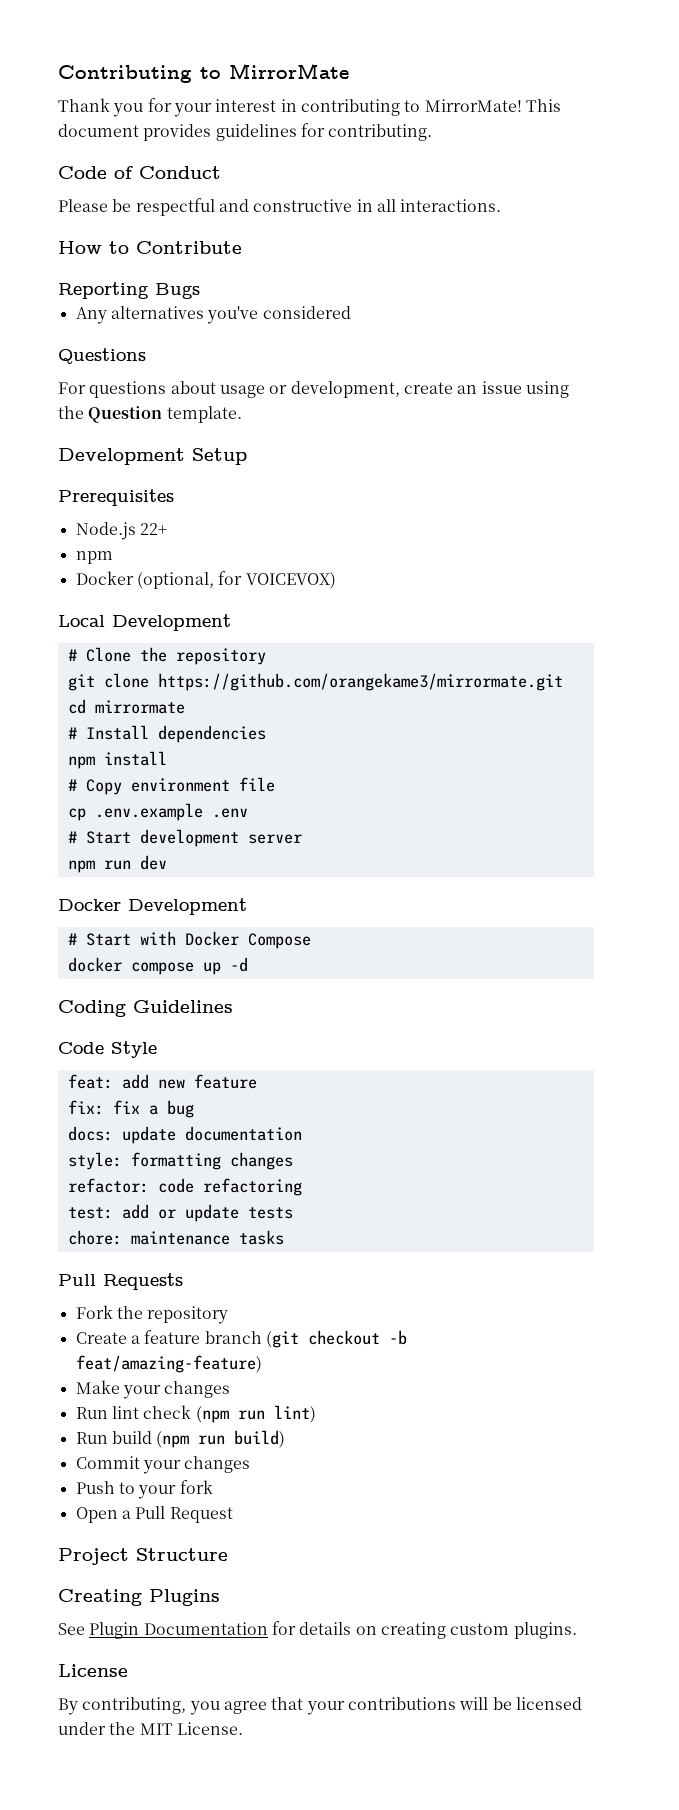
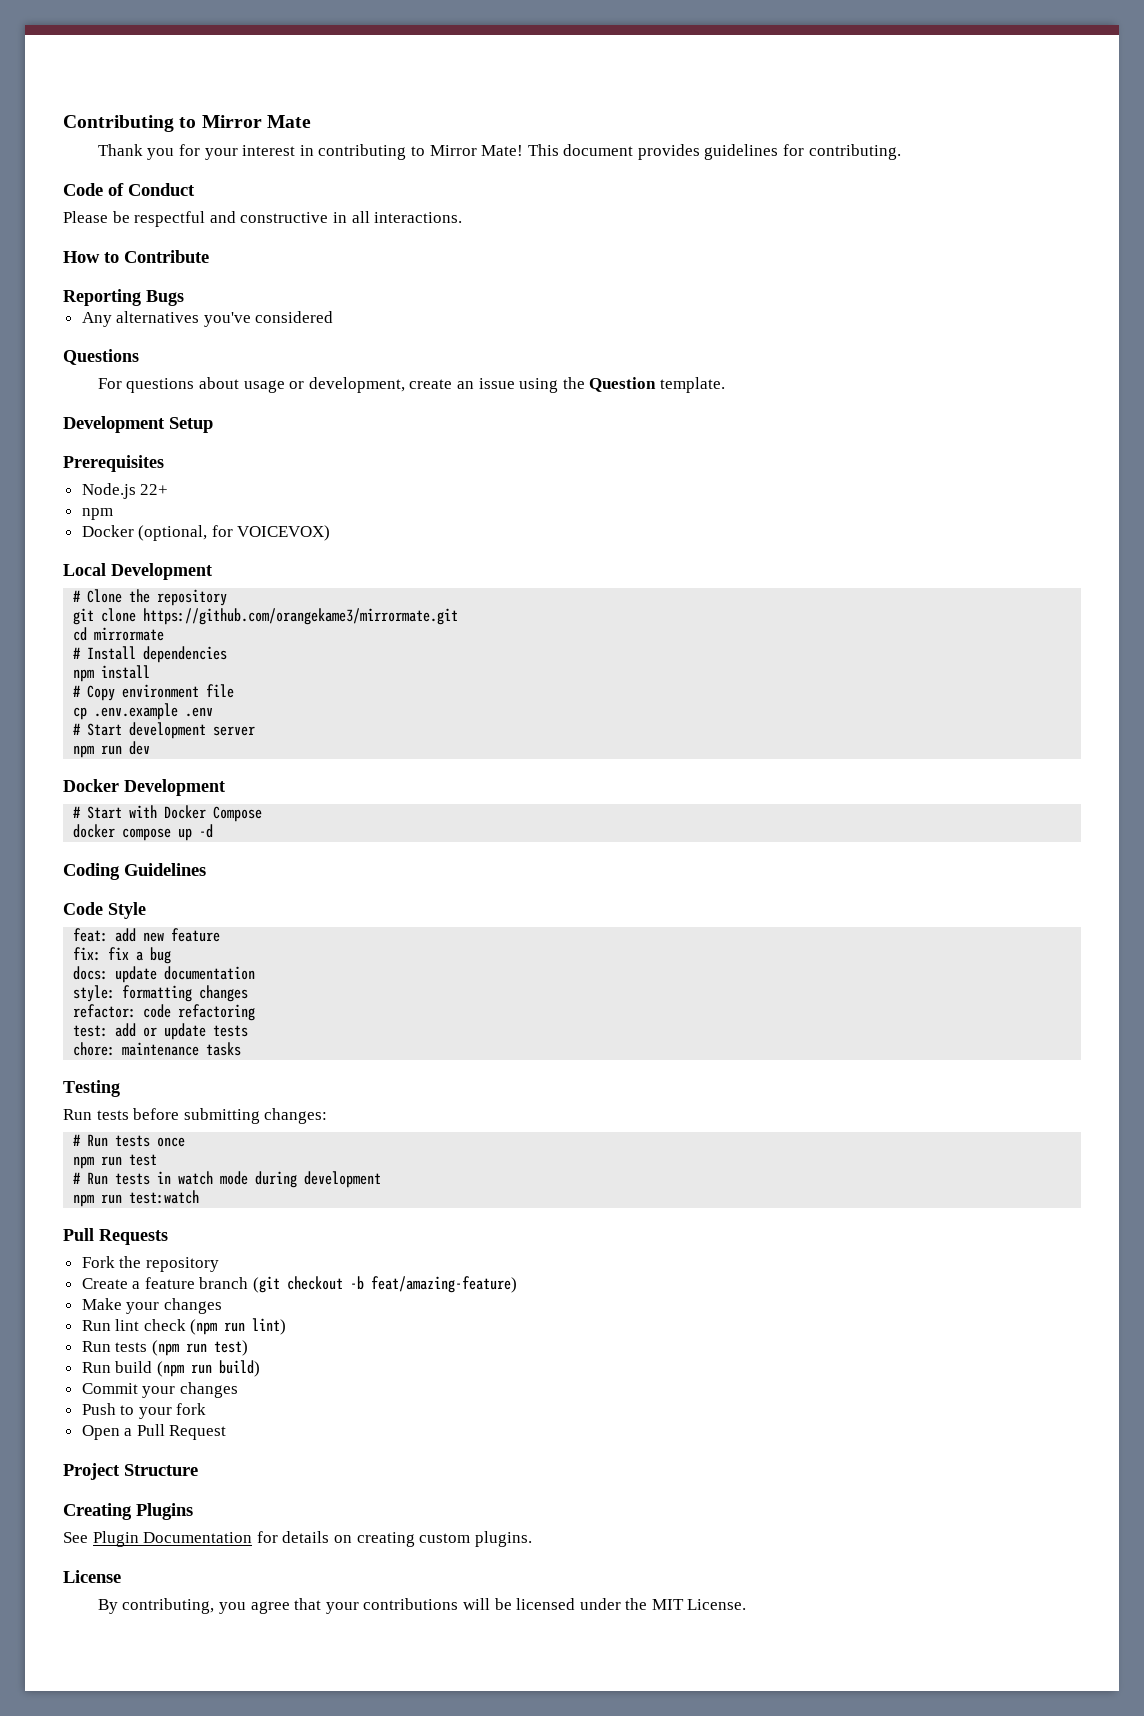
- Contributing to MirrorMate
+ Contributing to Mirror Mate
- Thank you for your interest in contributing to MirrorMate!
+ Thank you for your interest in contributing to Mirror Mate!
+ Testing
+ Run tests before submitting changes:
+ # Run tests once
+ npm run test
+ # Run tests in watch mode during development
+ npm run test:watch
+ Run tests (npm run test)

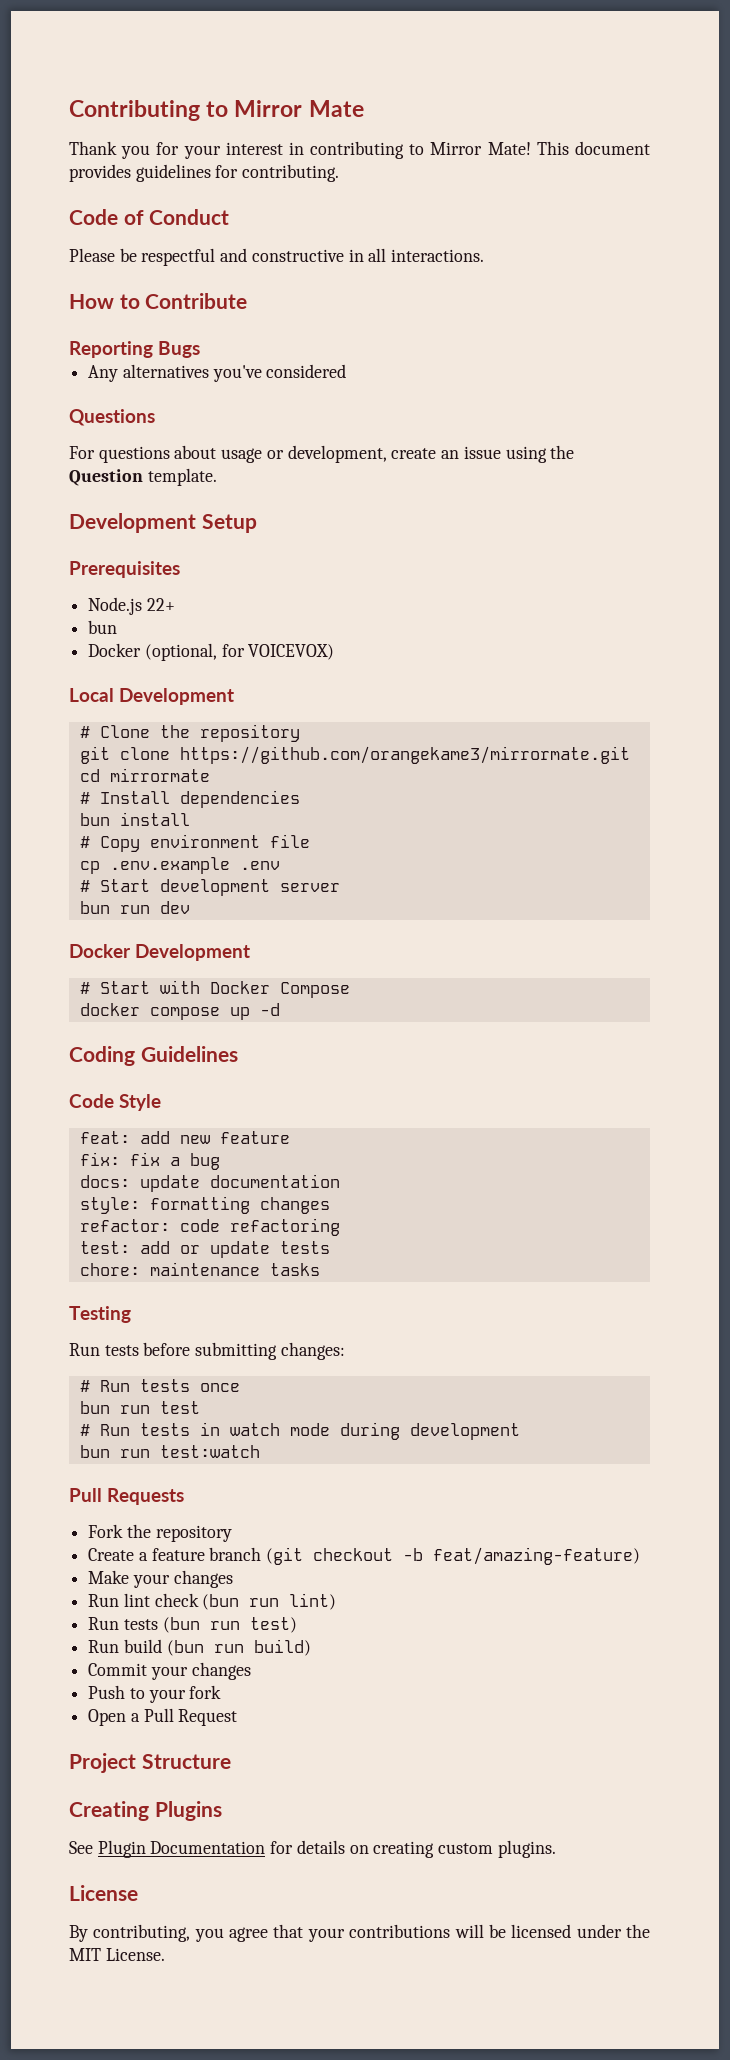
  Node.js 22+
- npm
+ bun
- npm install
+ bun install
- npm run dev
+ bun run dev
- npm run test
+ bun run test
- npm run test:watch
+ bun run test:watch
- Run lint check (npm run lint)
+ Run lint check (bun run lint)
- Run tests (npm run test)
+ Run tests (bun run test)
- Run build (npm run build)
+ Run build (bun run build)

